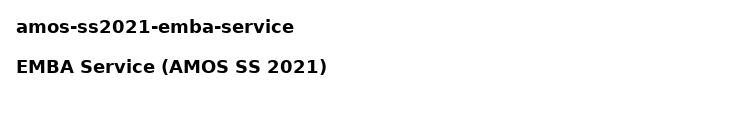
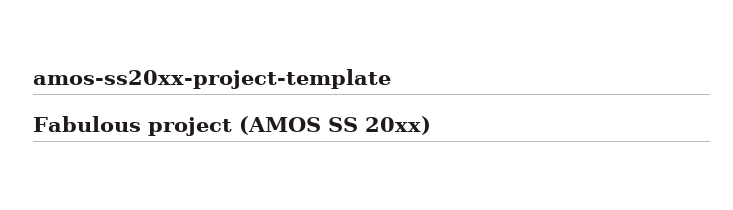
- amos-ss2021-emba-service
- EMBA Service (AMOS SS 2021)
+ amos-ss20xx-project-template
+ Fabulous project (AMOS SS 20xx)

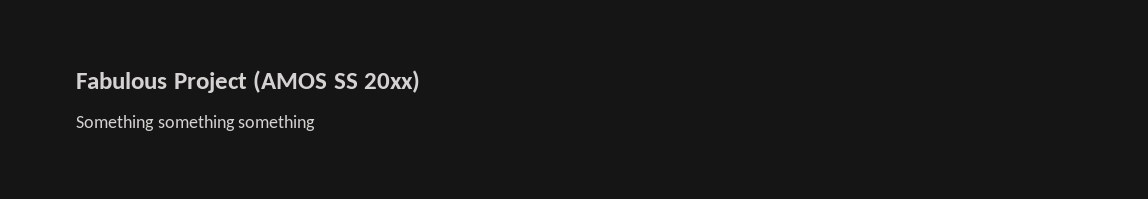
- amos-ss20xx-project-template
- Fabulous project (AMOS SS 20xx)
+ Fabulous Project (AMOS SS 20xx)
+ Something something something

